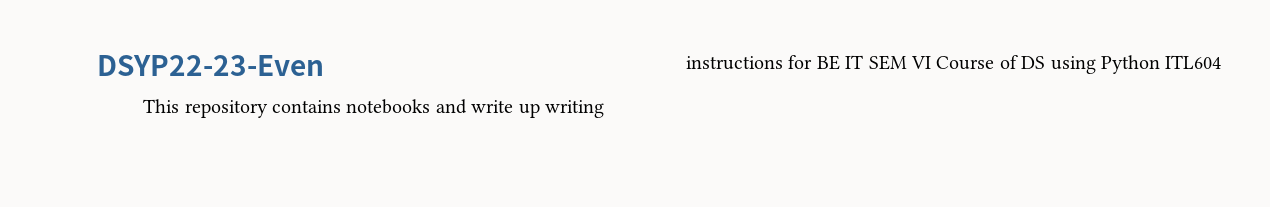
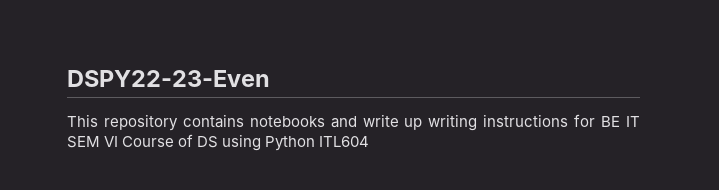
- DSYP22-23-Even
+ DSPY22-23-Even

